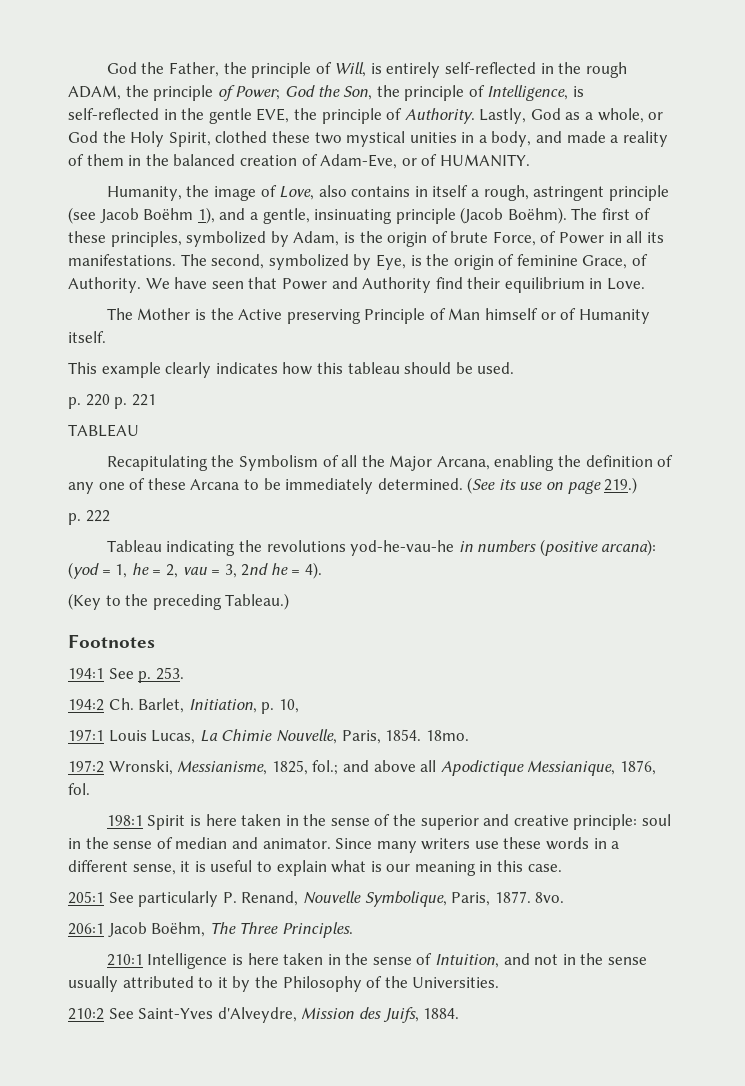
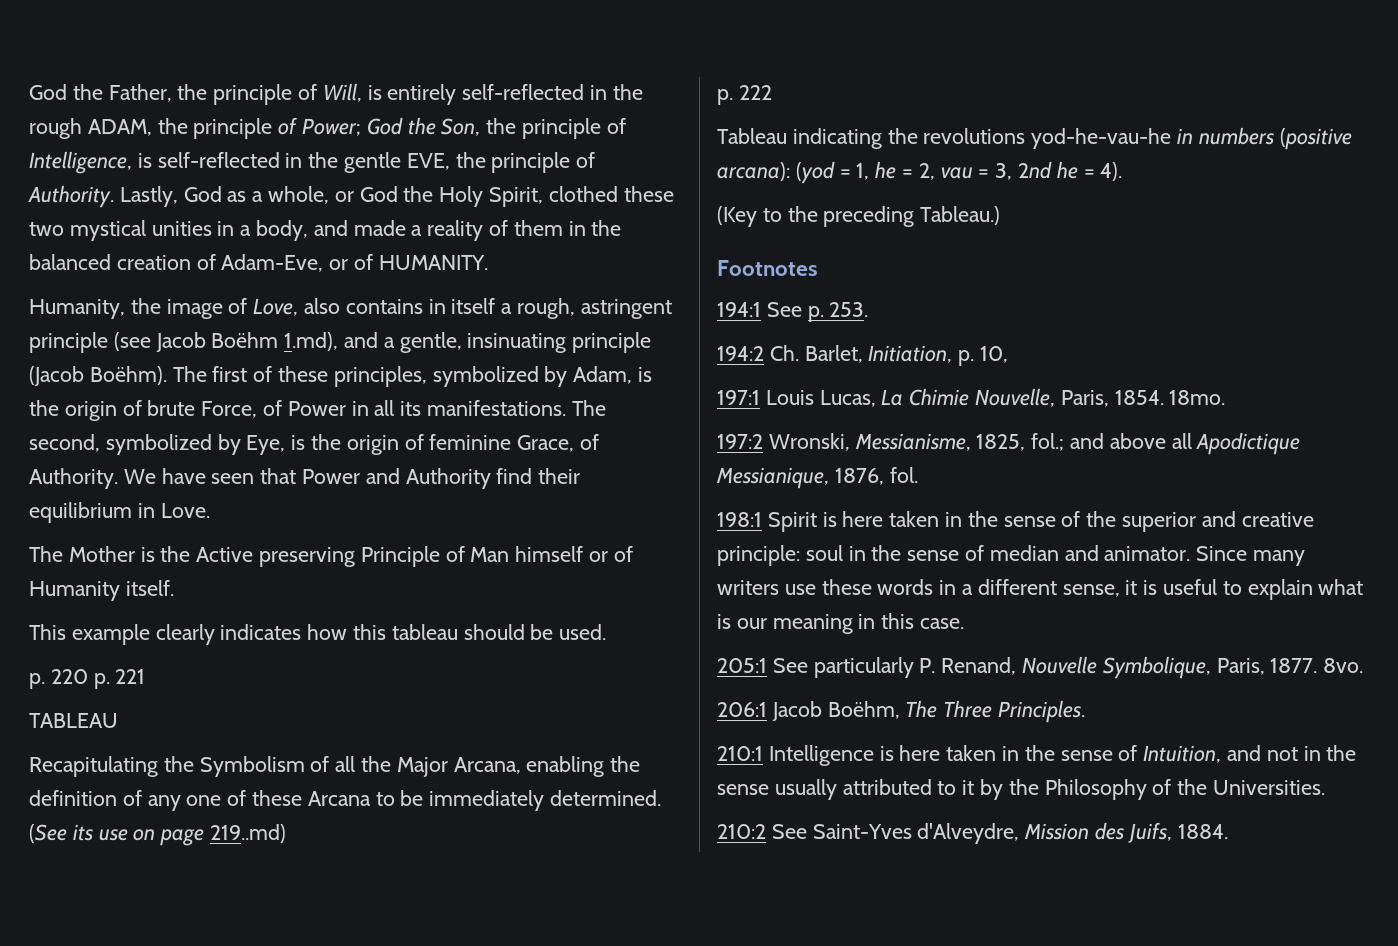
- Humanity, the image of Love, also contains in itself a rough, astringent principle (see Jacob Boëhm 1), and a gentle, insinuating principle (Jacob Boëhm).
+ Humanity, the image of Love, also contains in itself a rough, astringent principle (see Jacob Boëhm 1.md), and a gentle, insinuating principle (Jacob Boëhm).
- (See its use on page 219.)
+ (See its use on page 219..md)

